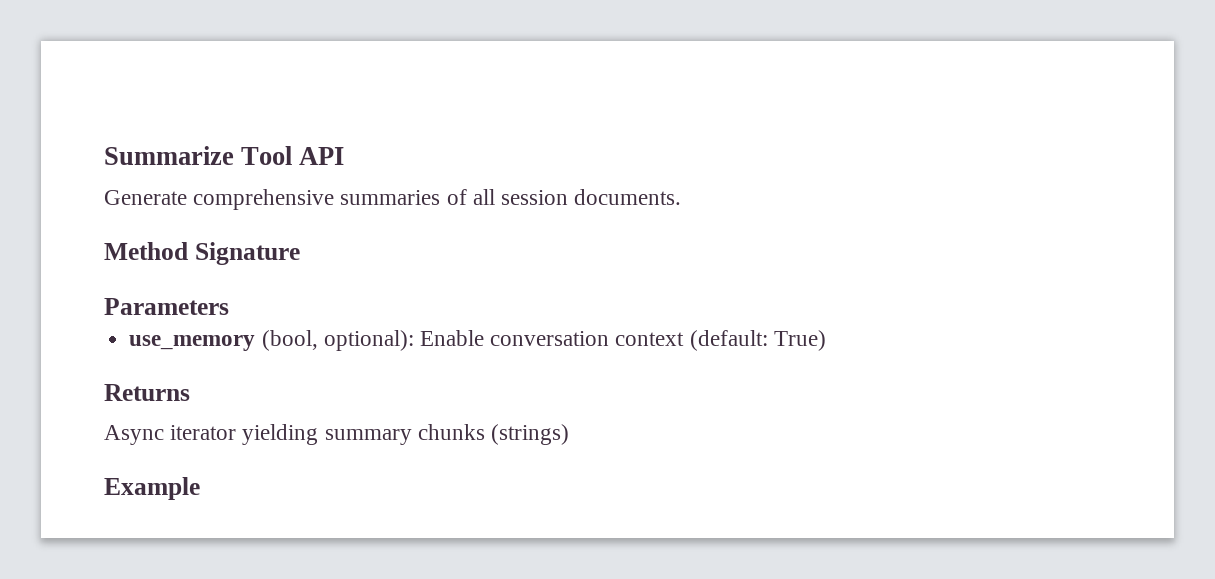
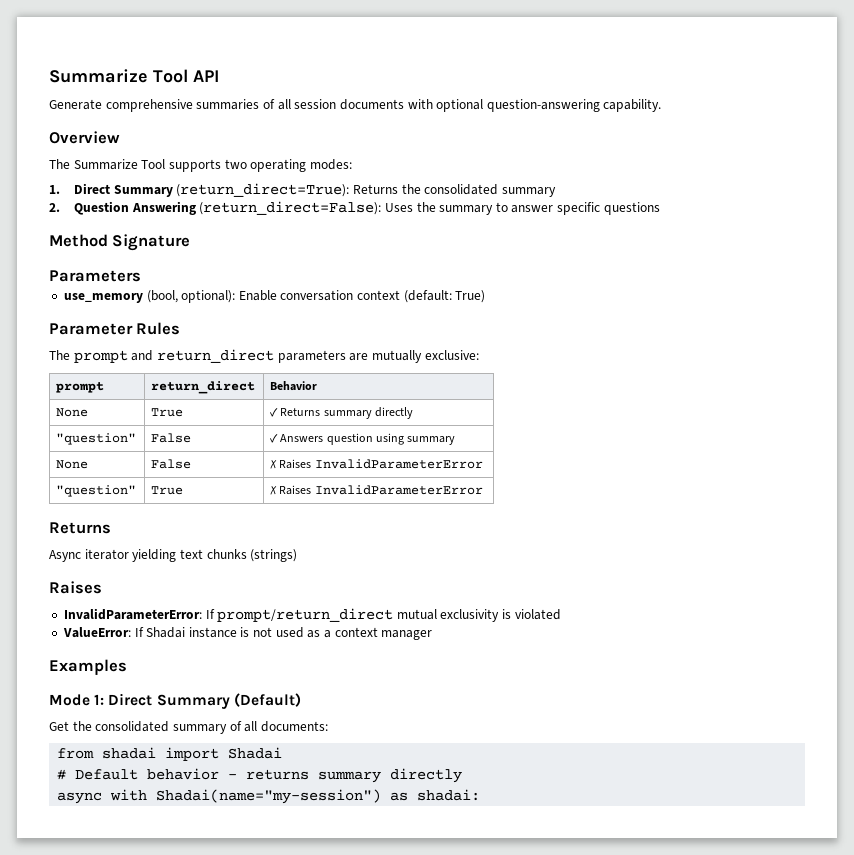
- Generate comprehensive summaries of all session documents.
+ Generate comprehensive summaries of all session documents with optional question-answering capability.
+ Overview
+ The Summarize Tool supports two operating modes:
+ 1. Direct Summary (return_direct=True): Returns the consolidated summary
+ 2. Question Answering (return_direct=False): Uses the summary to answer specific questions
+ Parameter Rules
+ The prompt and return_direct parameters are mutually exclusive:
+ prompt | return_direct | Behavior
+ None | True | ✓ Returns summary directly
+ "question" | False | ✓ Answers question using summary
+ None | False | ✗ Raises InvalidParameterError
+ "question" | True | ✗ Raises InvalidParameterError
- Async iterator yielding summary chunks (strings)
- Example
+ Async iterator yielding text chunks (strings)
+ Raises
+ InvalidParameterError: If prompt/return_direct mutual exclusivity is violated
+ ValueError: If Shadai instance is not used as a context manager
+ Examples
+ Mode 1: Direct Summary (Default)
+ Get the consolidated summary of all documents:
+ from shadai import Shadai
+ # Default behavior - returns summary directly
+ async with Shadai(name="my-session") as shadai:

